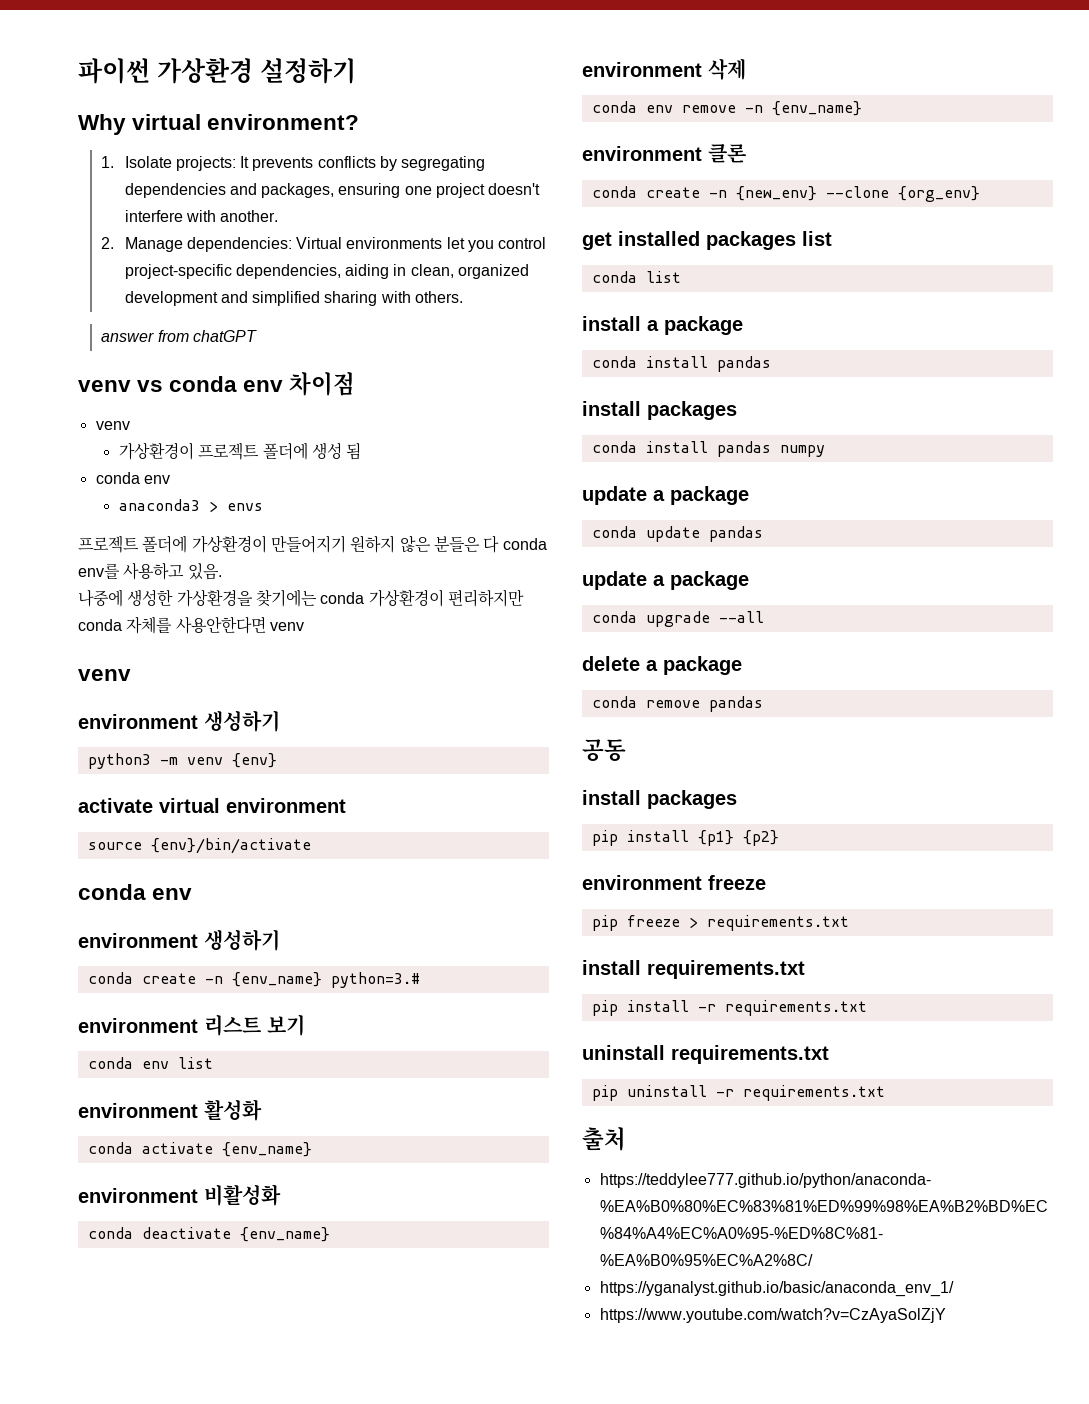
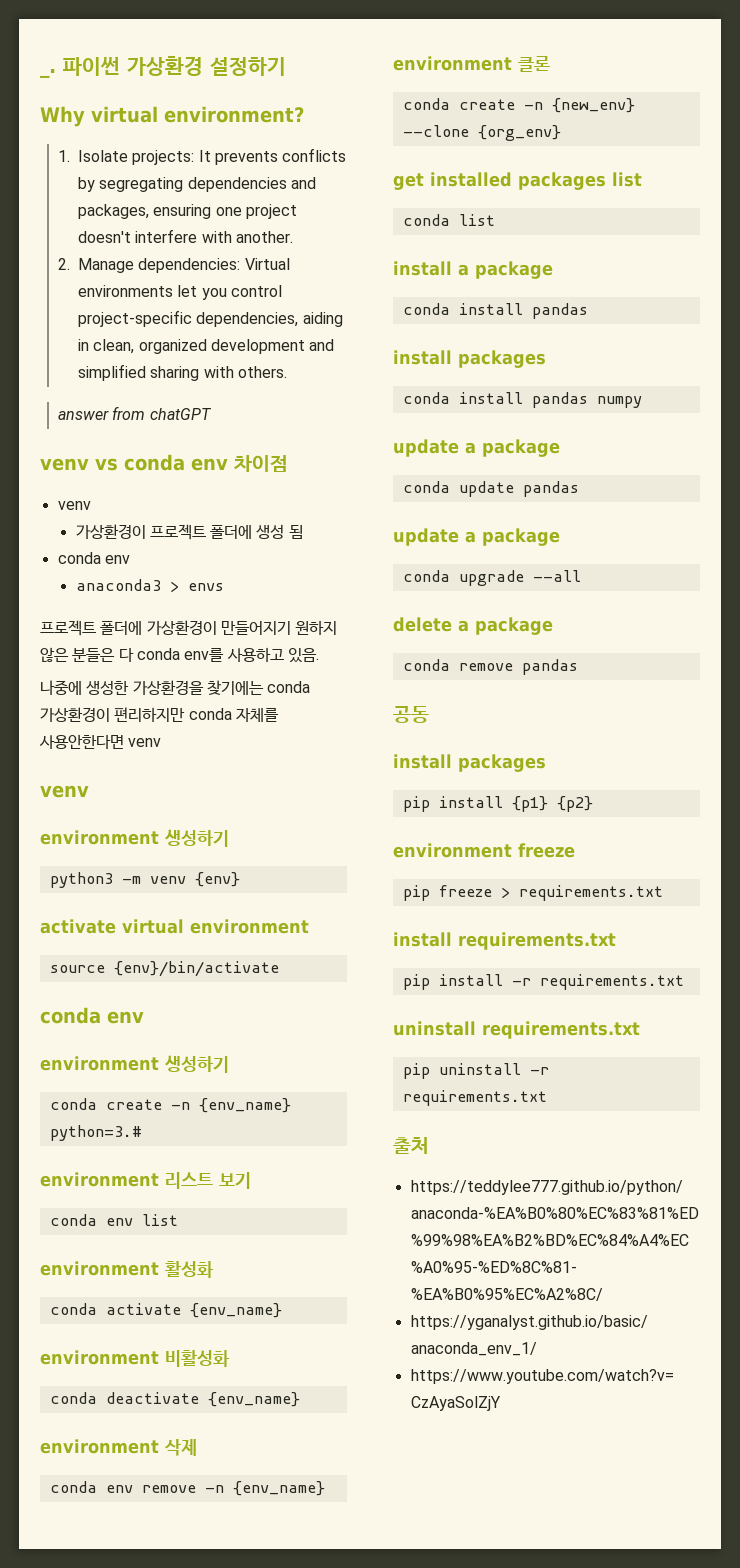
+ _.

